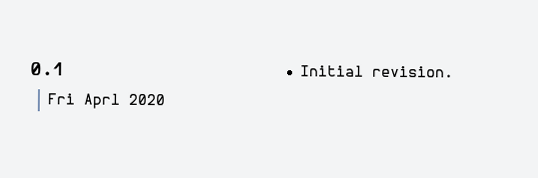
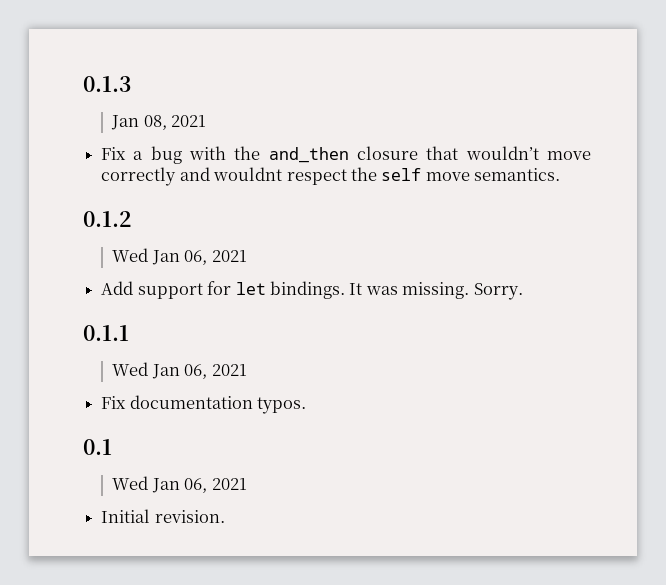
+ 0.1.3
+ Jan 08, 2021
+ Fix a bug with the and_then closure that wouldn’t move correctly and wouldnt respect the self move semantics.
+ 0.1.2
+ Wed Jan 06, 2021
+ Add support for let bindings. It was missing. Sorry.
+ 0.1.1
+ Wed Jan 06, 2021
+ Fix documentation typos.
  0.1
- Fri Aprl 2020
+ Wed Jan 06, 2021

